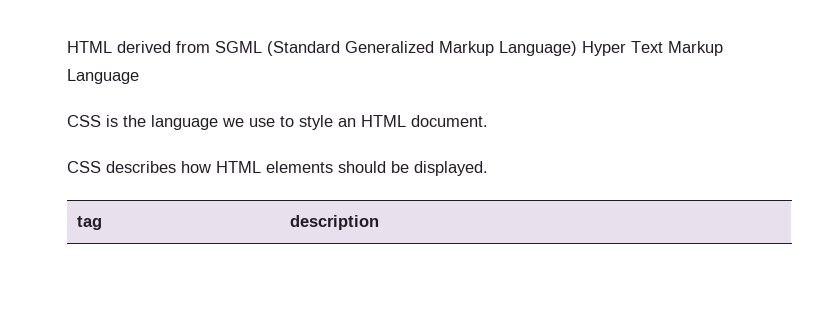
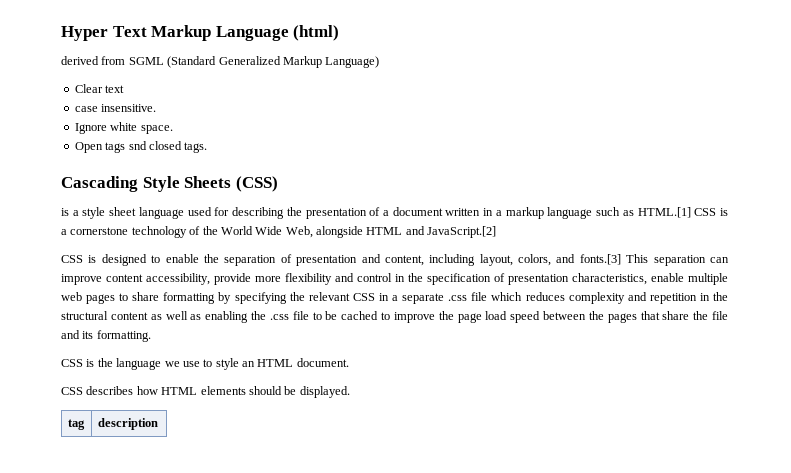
- HTML derived from SGML (Standard Generalized Markup Language) Hyper Text Markup Language
+ Hyper Text Markup Language (html)
+ derived from SGML (Standard Generalized Markup Language)
+ Clear text
+ case insensitive.
+ Ignore white space.
+ Open tags snd closed tags.
+ Cascading Style Sheets (CSS)
+ is a style sheet language used for describing the presentation of a document written in a markup language such as HTML.[1] CSS is a cornerstone technology of the World Wide Web, alongside HTML and JavaScript.[2]
+ CSS is designed to enable the separation of presentation and content, including layout, colors, and fonts.[3] This separation can improve content accessibility, provide more flexibility and control in the specification of presentation characteristics, enable multiple web pages to share formatting by specifying the relevant CSS in a separate .css file which reduces complexity and repetition in the structural content as well as enabling the .css file to be cached to improve the page load speed between the pages that share the file and its formatting.

